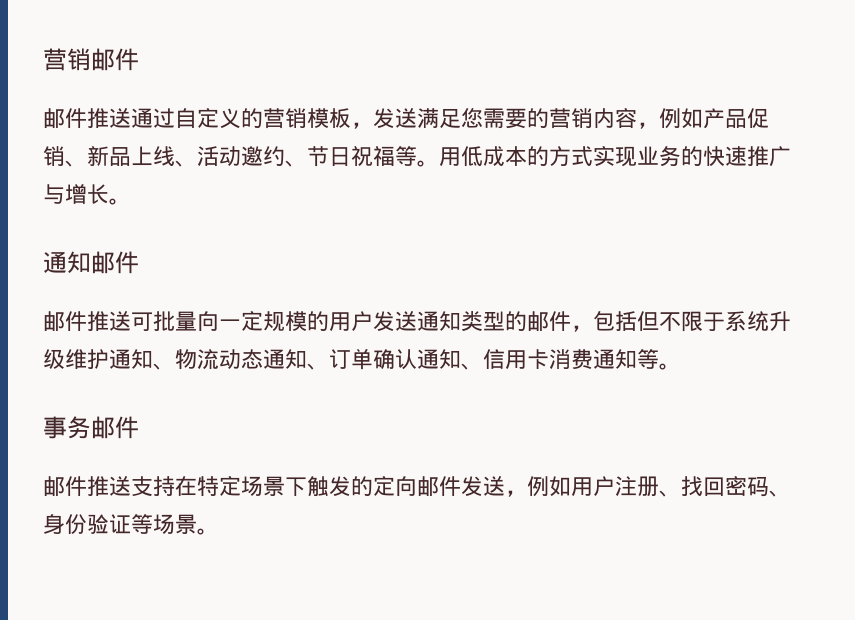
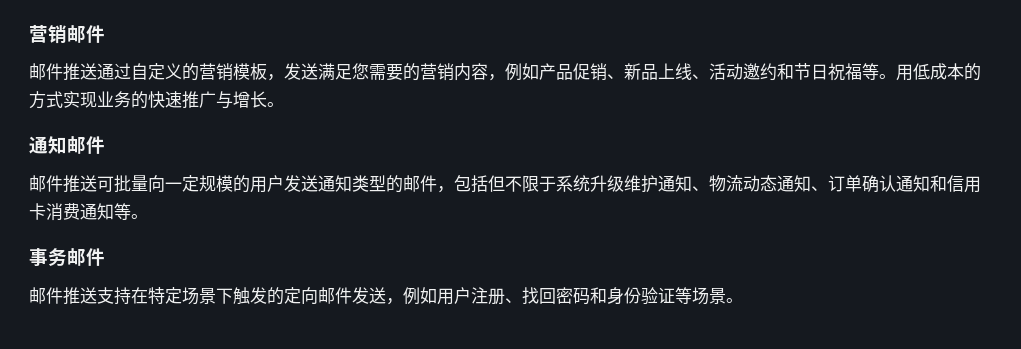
- 邮件推送通过自定义的营销模板，发送满足您需要的营销内容，例如产品促销、新品上线、活动邀约、节日祝福等。
+ 邮件推送通过自定义的营销模板，发送满足您需要的营销内容，例如产品促销、新品上线、活动邀约和节日祝福等。
- 邮件推送可批量向一定规模的用户发送通知类型的邮件，包括但不限于系统升级维护通知、物流动态通知、订单确认通知、信用卡消费通知等。
+ 邮件推送可批量向一定规模的用户发送通知类型的邮件，包括但不限于系统升级维护通知、物流动态通知、订单确认通知和信用卡消费通知等。
- 邮件推送支持在特定场景下触发的定向邮件发送，例如用户注册、找回密码、身份验证等场景。
+ 邮件推送支持在特定场景下触发的定向邮件发送，例如用户注册、找回密码和身份验证等场景。

